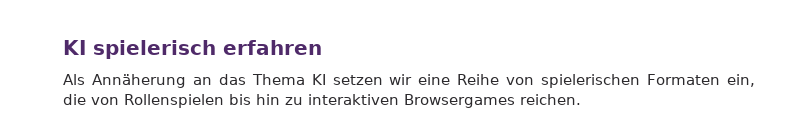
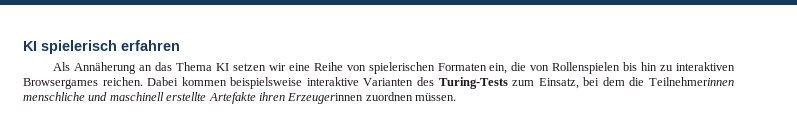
+ Dabei kommen beispielsweise interaktive Varianten des Turing-Tests zum Einsatz, bei dem die Teilnehmerinnen menschliche und maschinell erstellte Artefakte ihren Erzeugerinnen zuordnen müssen.

